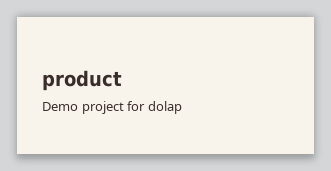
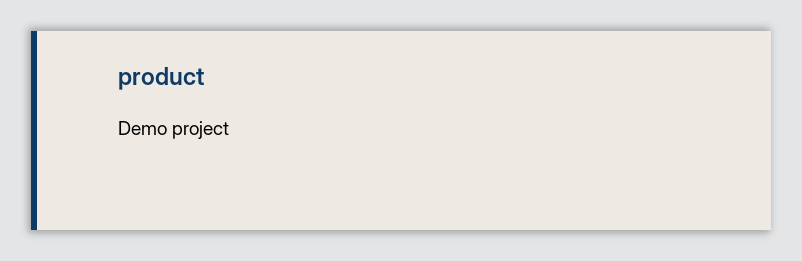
- Demo project for dolap
+ Demo project

